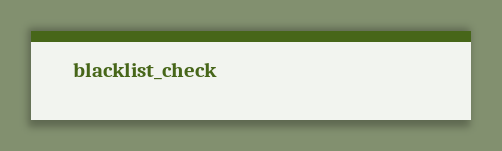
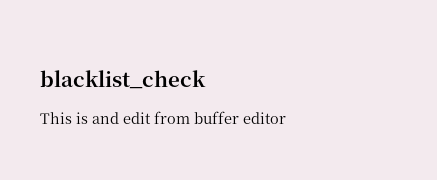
+ This is and edit from buffer editor

